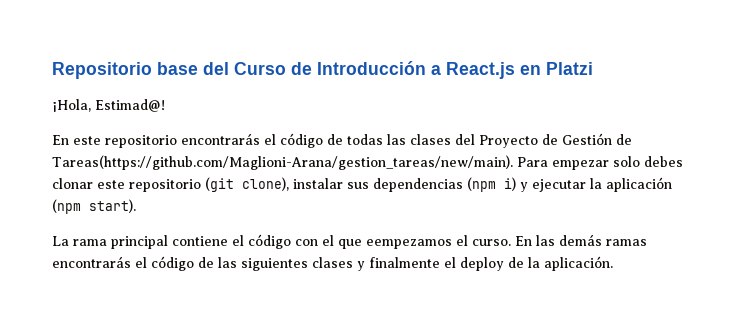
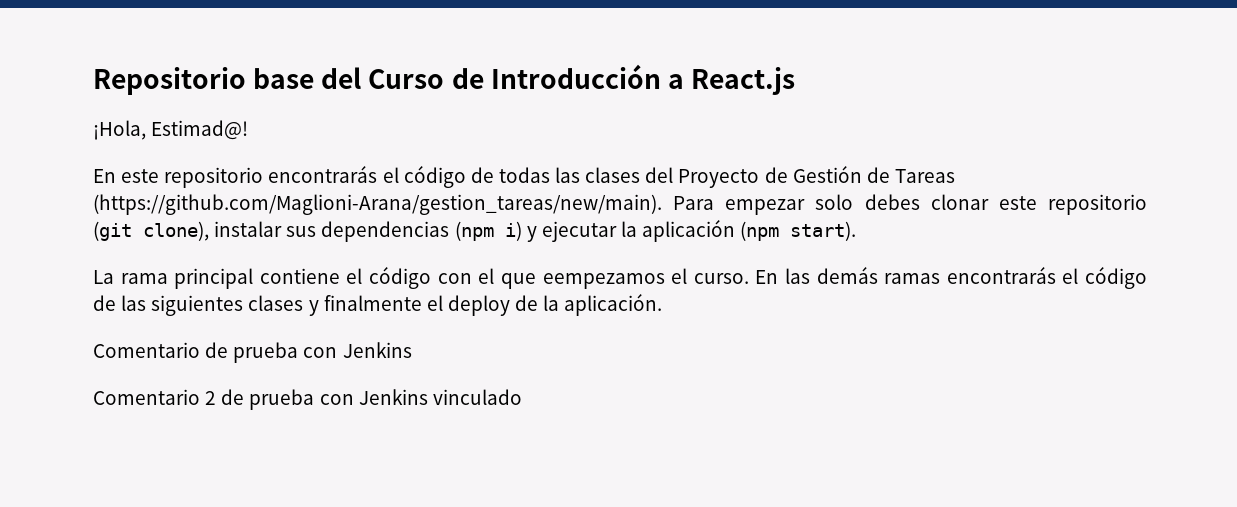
- Repositorio base del Curso de Introducción a React.js en Platzi
+ Repositorio base del Curso de Introducción a React.js
- En este repositorio encontrarás el código de todas las clases del Proyecto de Gestión de Tareas(https://github.com/Maglioni-Arana/gestion_tareas/new/main). Para empezar solo debes clonar este repositorio (git clone), instalar sus dependencias (npm i) y ejecutar la aplicación (npm start).
+ En este repositorio encontrarás el código de todas las clases del Proyecto de Gestión de Tareas (https://github.com/Maglioni-Arana/gestion_tareas/new/main). Para empezar solo debes clonar este repositorio (git clone), instalar sus dependencias (npm i) y ejecutar la aplicación (npm start).
+ Comentario de prueba con Jenkins
+ Comentario 2 de prueba con Jenkins vinculado

